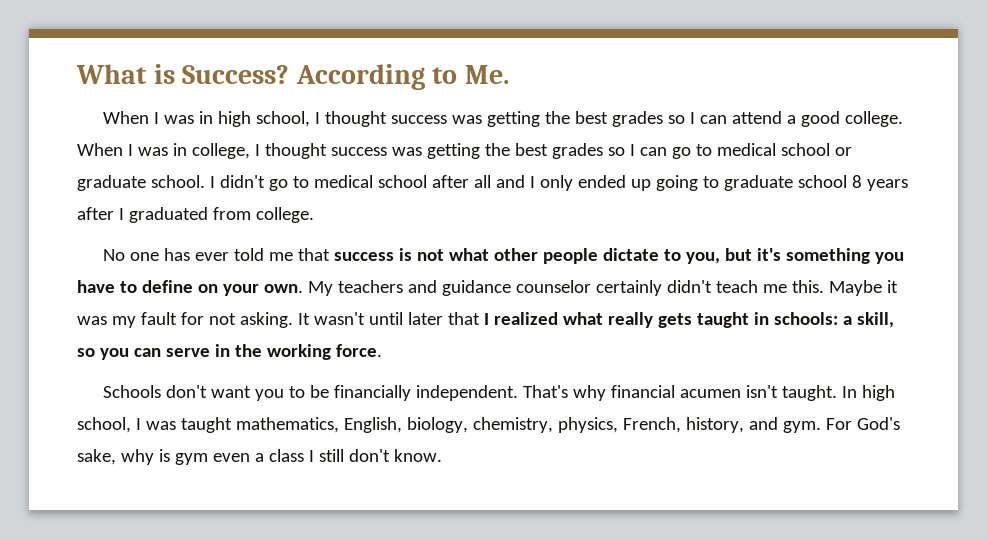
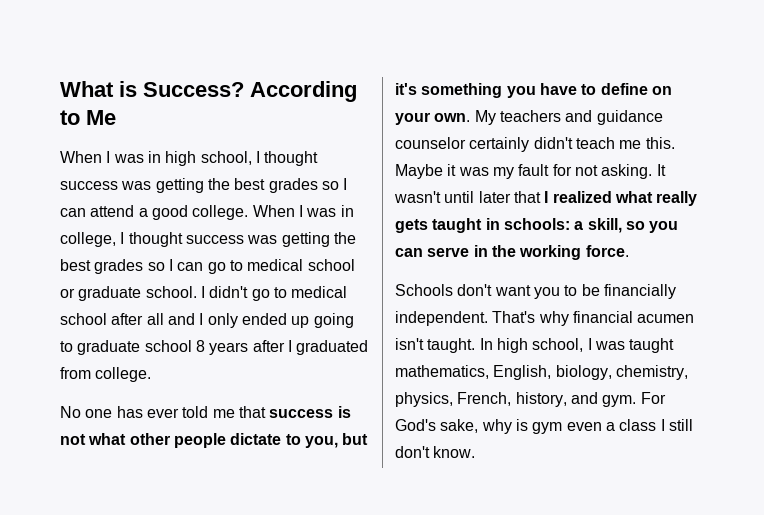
- According to Me.
+ According to Me

